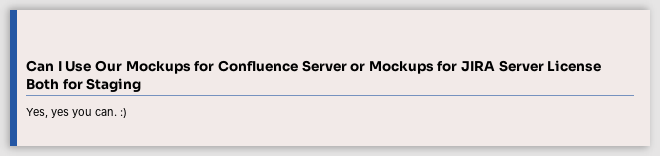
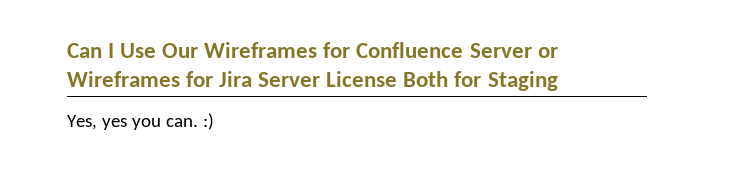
- Can I Use Our Mockups for Confluence Server or Mockups for JIRA Server License Both for Staging
+ Can I Use Our Wireframes for Confluence Server or Wireframes for Jira Server License Both for Staging

